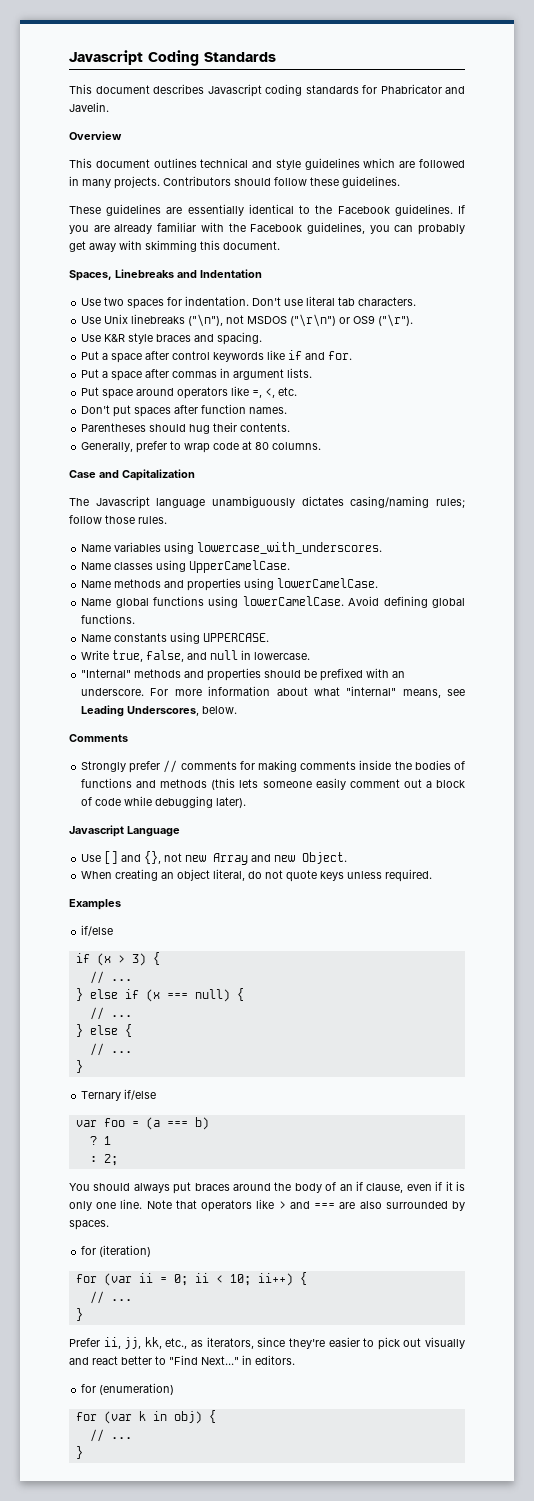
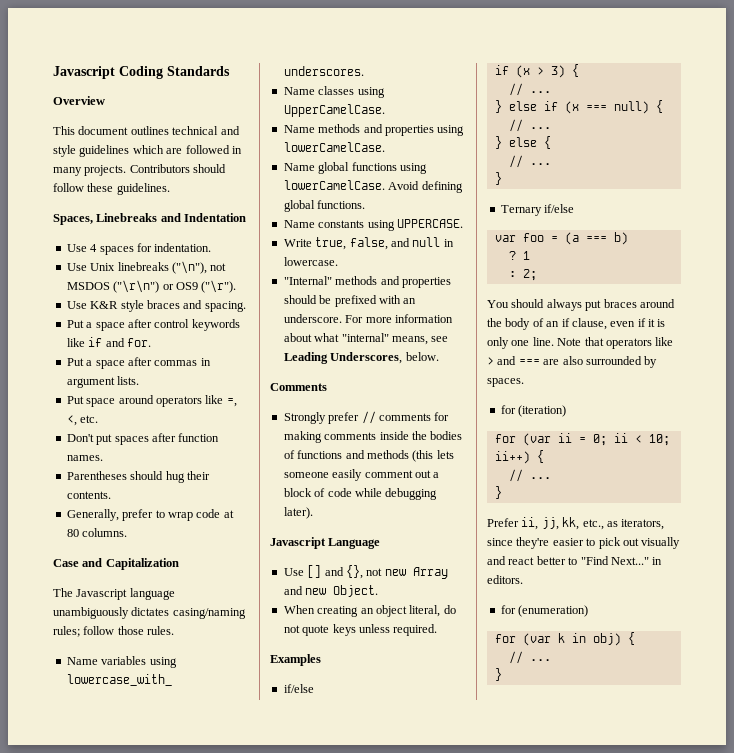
- This document describes Javascript coding standards for Phabricator and Javelin.
- These guidelines are essentially identical to the Facebook guidelines. If you are already familiar with the Facebook guidelines, you can probably get away with skimming this document.
- Use two spaces for indentation. Don't use literal tab characters.
+ Use 4 spaces for indentation.

